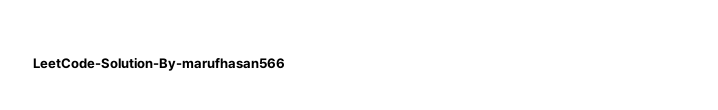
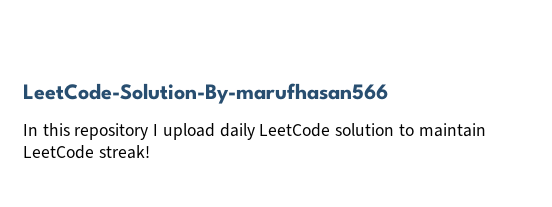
+ In this repository I upload daily LeetCode solution to maintain LeetCode streak!

